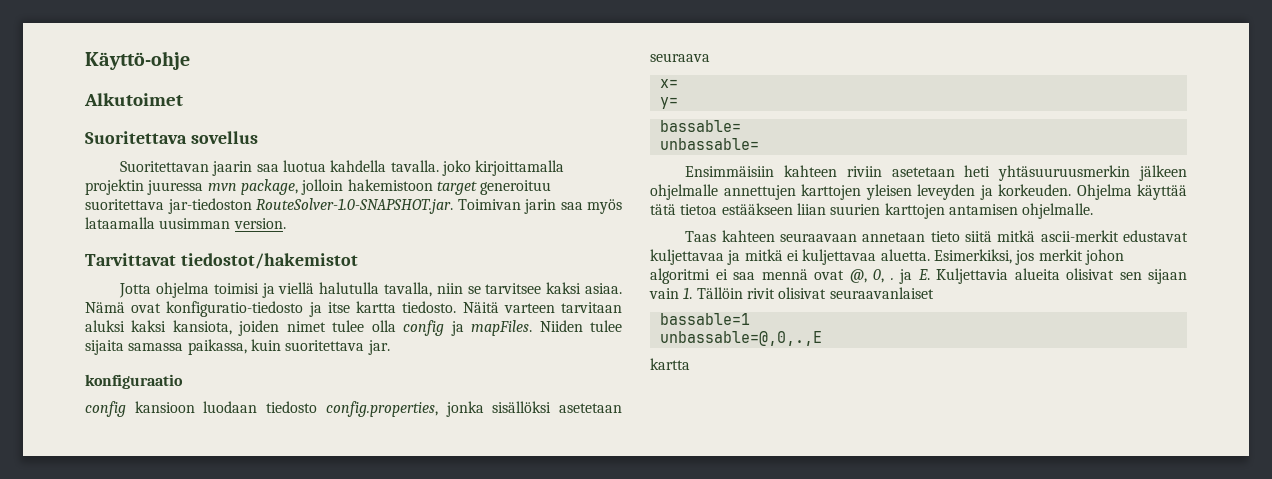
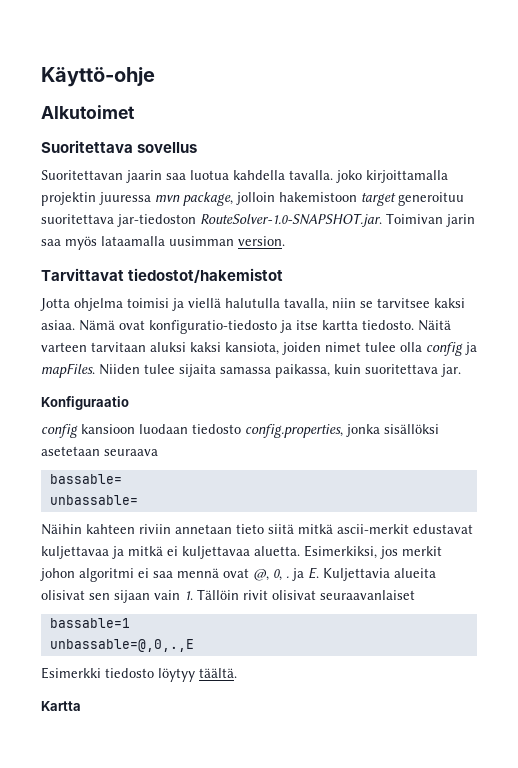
- konfiguraatio
+ Konfiguraatio
- x=
- y=
- Ensimmäisiin kahteen riviin asetetaan heti yhtäsuuruusmerkin jälkeen ohjelmalle annettujen karttojen yleisen leveyden ja korkeuden. Ohjelma käyttää tätä tietoa estääkseen liian suurien karttojen antamisen ohjelmalle.
- Taas kahteen seuraavaan annetaan tieto siitä mitkä ascii-merkit edustavat kuljettavaa ja mitkä ei kuljettavaa aluetta.
+ Näihin kahteen riviin annetaan tieto siitä mitkä ascii-merkit edustavat kuljettavaa ja mitkä ei kuljettavaa aluetta.
  unbassable=@,0,.,E
- kartta
+ Esimerkki tiedosto löytyy täältä.
+ Kartta

